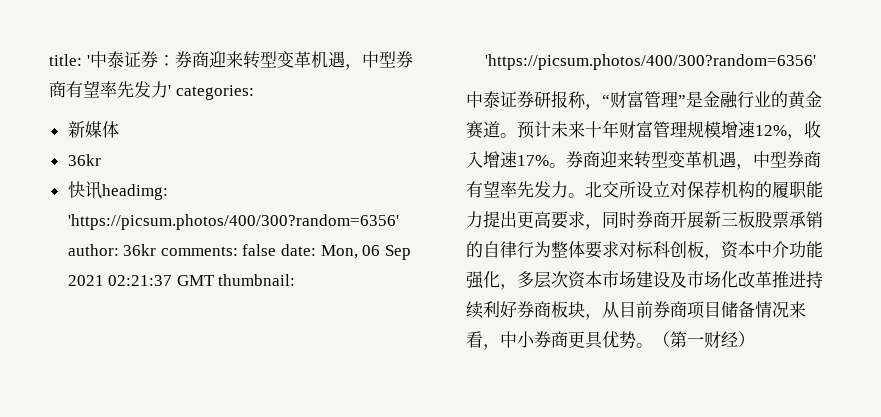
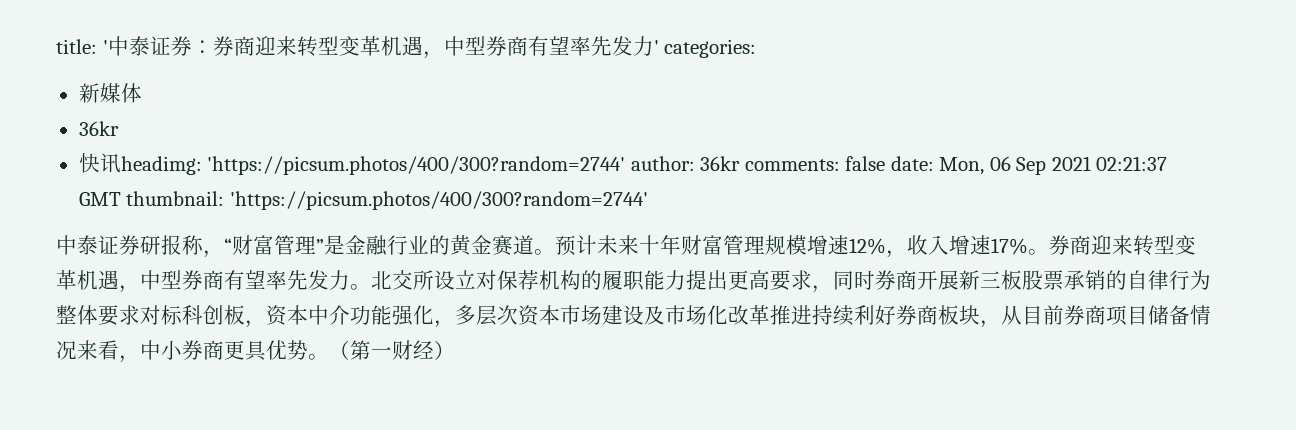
- 快讯headimg: 'https://picsum.photos/400/300?random=6356' author: 36kr comments: false date: Mon, 06 Sep 2021 02:21:37 GMT thumbnail: 'https://picsum.photos/400/300?random=6356'
+ 快讯headimg: 'https://picsum.photos/400/300?random=2744' author: 36kr comments: false date: Mon, 06 Sep 2021 02:21:37 GMT thumbnail: 'https://picsum.photos/400/300?random=2744'

